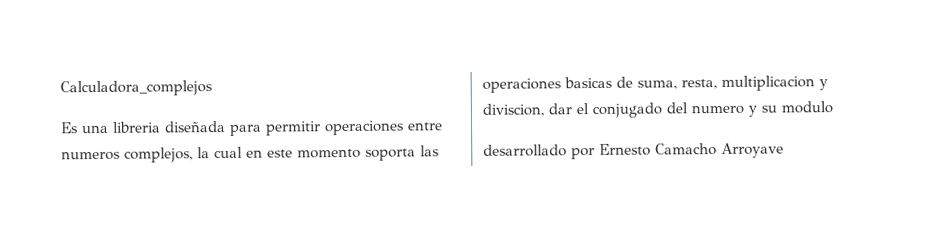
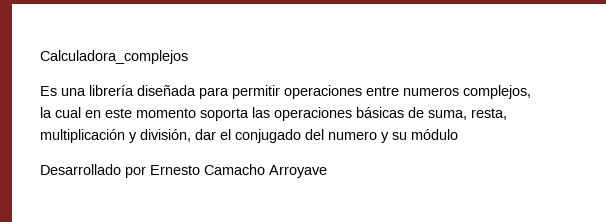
- Es una libreria diseñada para permitir operaciones entre numeros complejos, la cual en este momento soporta las operaciones basicas de suma, resta, multiplicacion y diviscion, dar el conjugado del numero y su modulo
- desarrollado por Ernesto Camacho Arroyave
+ Es una librería diseñada para permitir operaciones entre numeros complejos, la cual en este momento soporta las operaciones básicas de suma, resta, multiplicación y división, dar el conjugado del numero y su módulo
+ Desarrollado por Ernesto Camacho Arroyave

